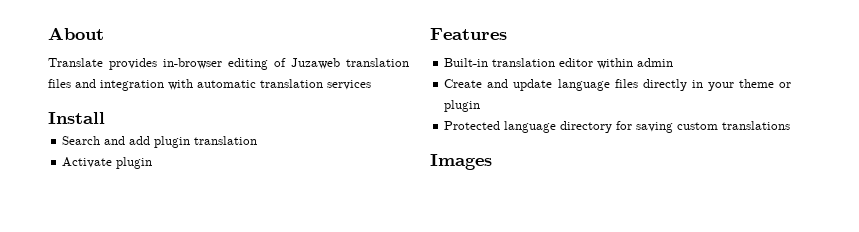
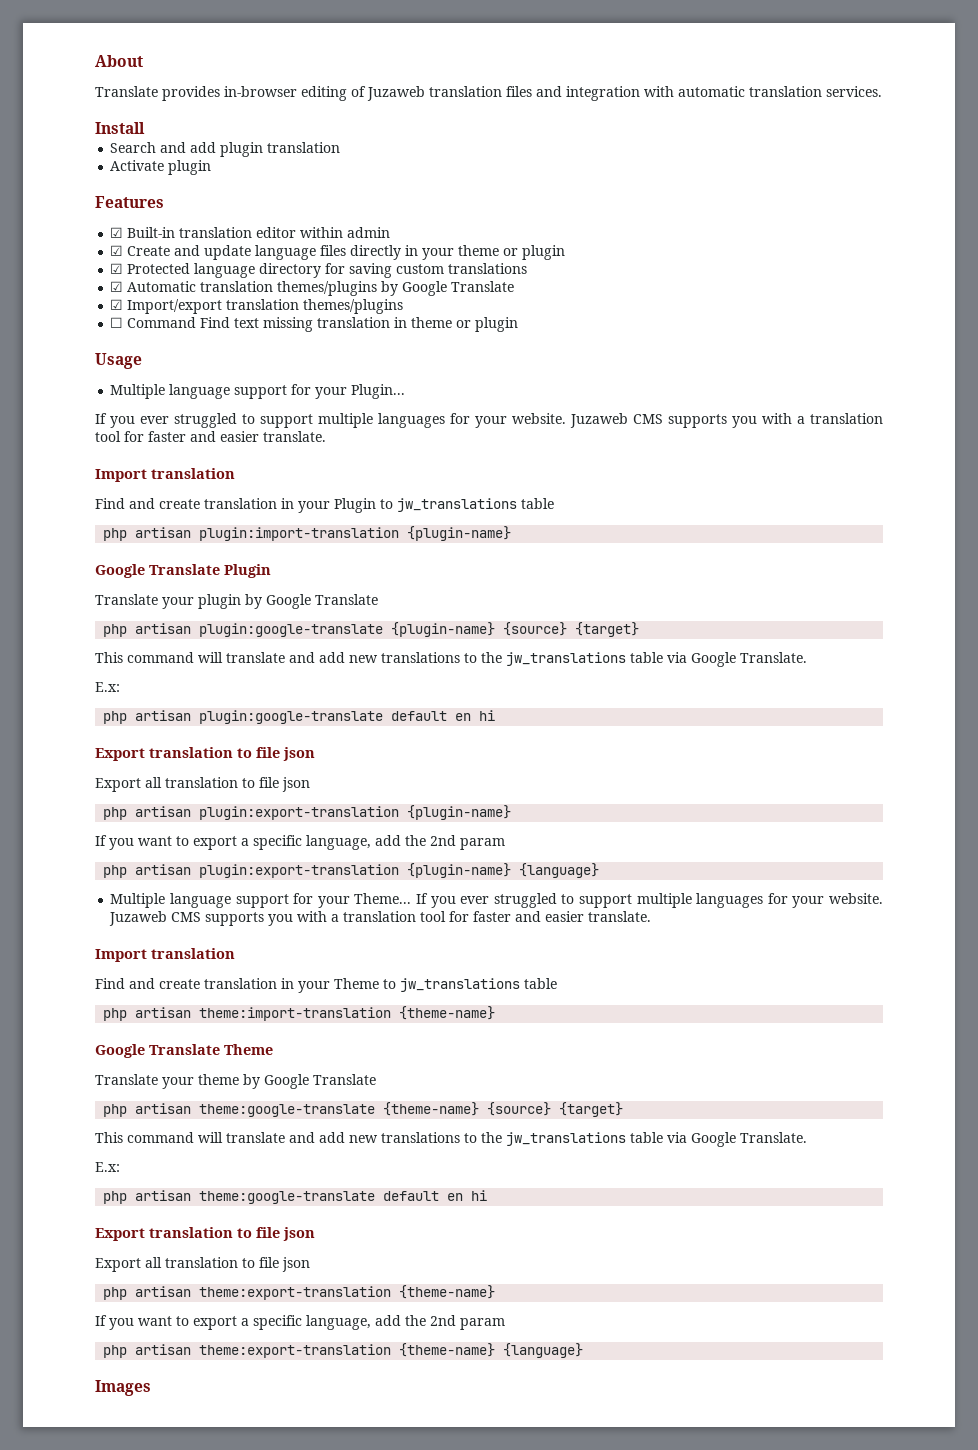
- Translate provides in-browser editing of Juzaweb translation files and integration with automatic translation services
+ Translate provides in-browser editing of Juzaweb translation files and integration with automatic translation services.
- Built-in translation editor within admin
+ ☑ Built-in translation editor within admin
- Create and update language files directly in your theme or plugin
+ ☑ Create and update language files directly in your theme or plugin
- Protected language directory for saving custom translations
+ ☑ Protected language directory for saving custom translations
+ ☑ Automatic translation themes/plugins by Google Translate
+ ☑ Import/export translation themes/plugins
+ ☐ Command Find text missing translation in theme or plugin
+ Usage
+ Multiple language support for your Plugin...
+ If you ever struggled to support multiple languages for your website. Juzaweb CMS supports you with a translation tool for faster and easier translate.
+ Import translation
+ Find and create translation in your Plugin to jw_translations table
+ php artisan plugin:import-translation {plugin-name}
+ Google Translate Plugin
+ Translate your plugin by Google Translate
+ php artisan plugin:google-translate {plugin-name} {source} {target}
+ This command will translate and add new translations to the jw_translations table via Google Translate.
+ E.x:
+ php artisan plugin:google-translate default en hi
+ Export translation to file json
+ Export all translation to file json
+ php artisan plugin:export-translation {plugin-name}
+ If you want to export a specific language, add the 2nd param
+ php artisan plugin:export-translation {plugin-name} {language}
+ Multiple language support for your Theme... If you ever struggled to support multiple languages for your website. Juzaweb CMS supports you with a translation tool for faster and easier translate.
+ Import translation
+ Find and create translation in your Theme to jw_translations table
+ php artisan theme:import-translation {theme-name}
+ Google Translate Theme
+ Translate your theme by Google Translate
+ php artisan theme:google-translate {theme-name} {source} {target}
+ This command will translate and add new translations to the jw_translations table via Google Translate.
+ E.x:
+ php artisan theme:google-translate default en hi
+ Export translation to file json
+ Export all translation to file json
+ php artisan theme:export-translation {theme-name}
+ If you want to export a specific language, add the 2nd param
+ php artisan theme:export-translation {theme-name} {language}

